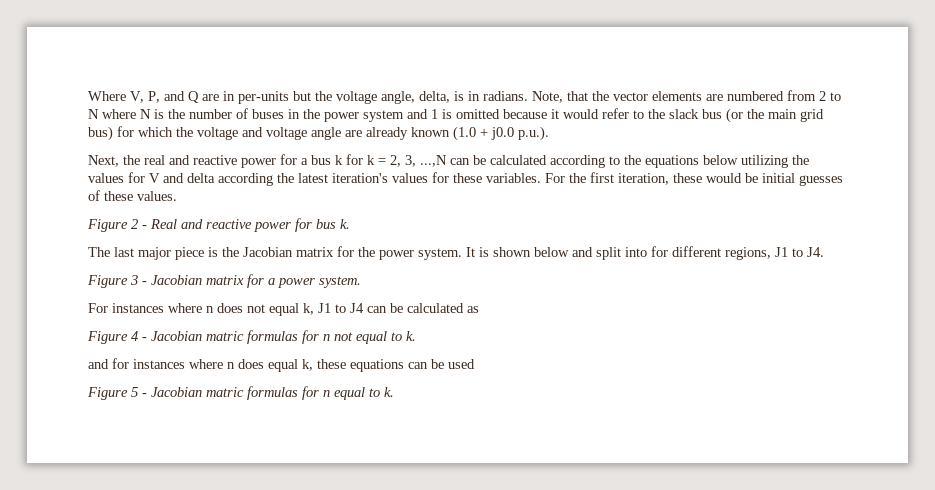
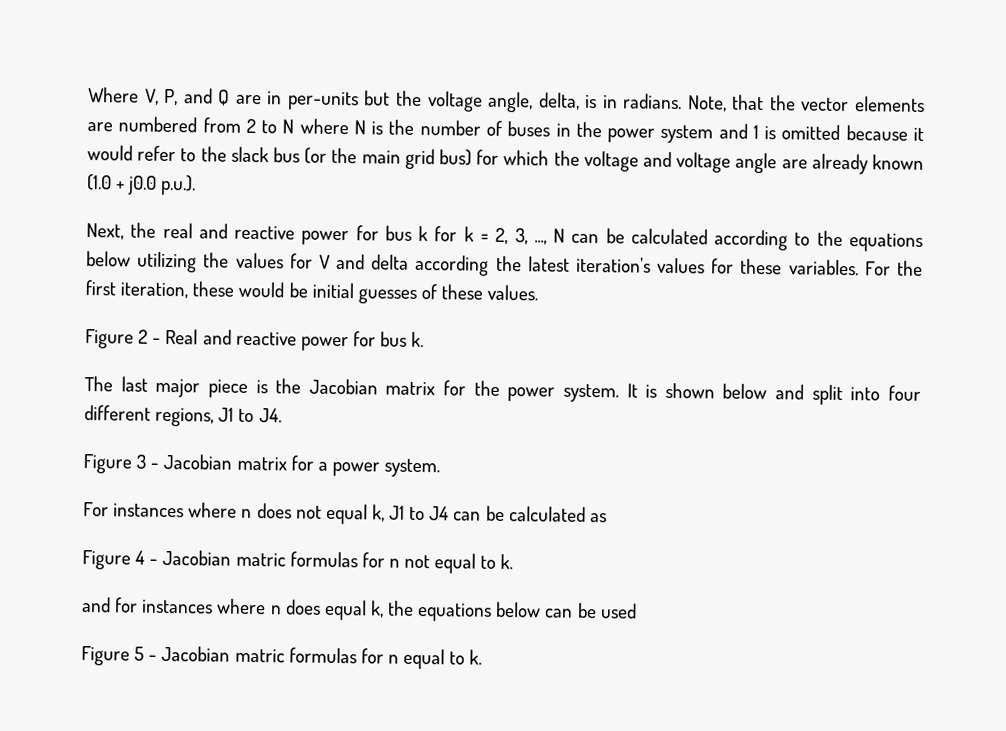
- Next, the real and reactive power for a bus k for k = 2, 3, ...,N can be calculated according to the equations below utilizing the values for V and delta according the latest iteration's values for these variables.
+ Next, the real and reactive power for bus k for k = 2, 3, ..., N can be calculated according to the equations below utilizing the values for V and delta according the latest iteration's values for these variables.
- It is shown below and split into for different regions, J1 to J4.
+ It is shown below and split into four different regions, J1 to J4.
- and for instances where n does equal k, these equations can be used
+ and for instances where n does equal k, the equations below can be used

